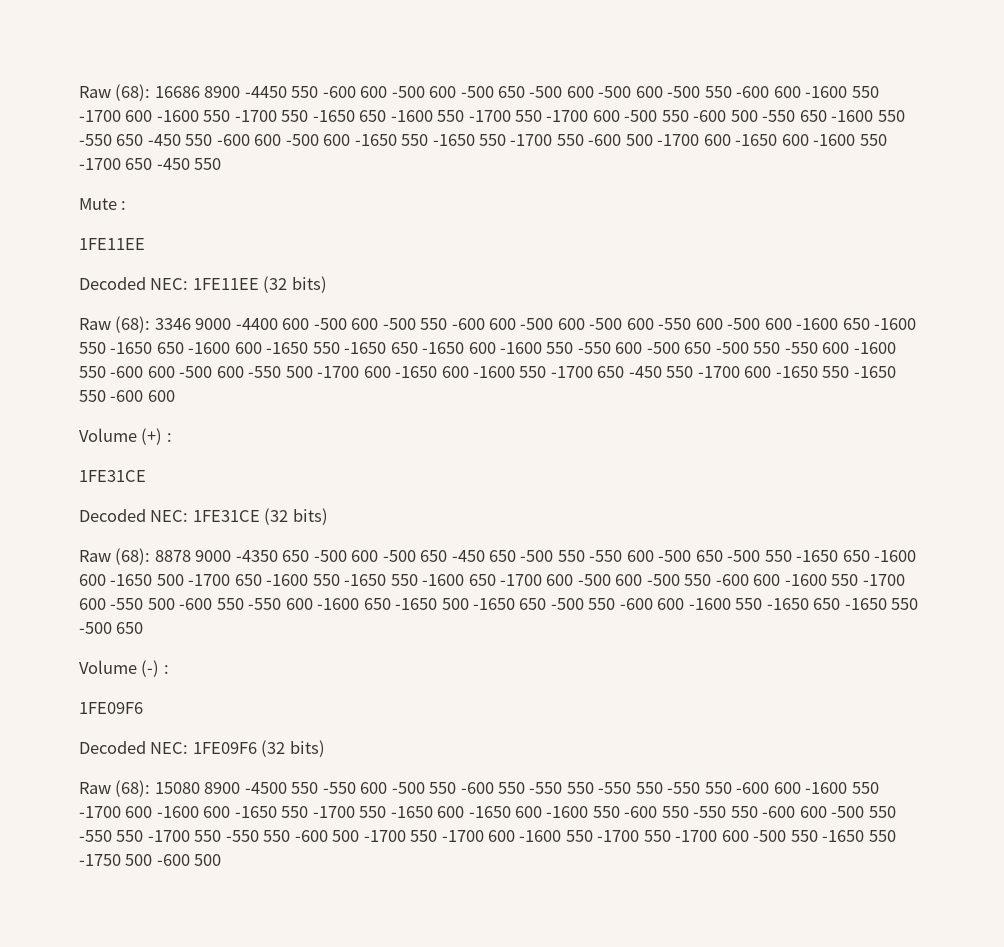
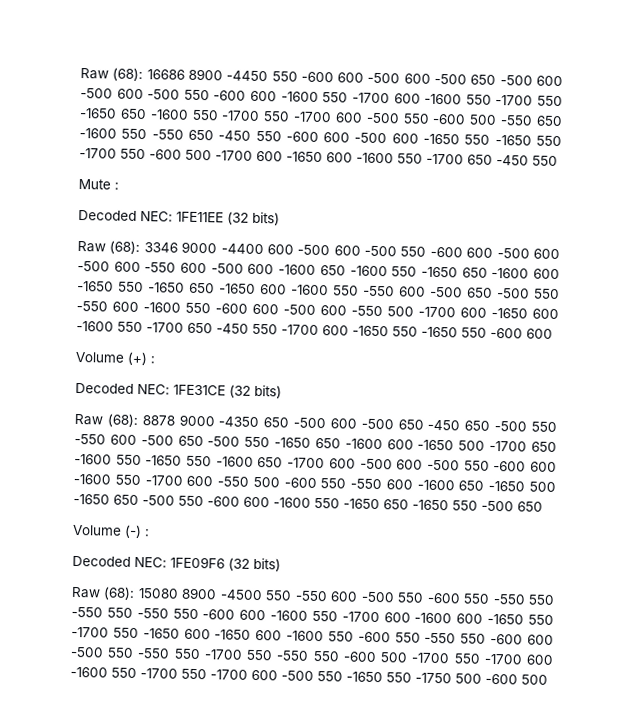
  Mute :
- 1FE11EE
  Volume (+) :
- 1FE31CE
  Volume (-) :
- 1FE09F6

